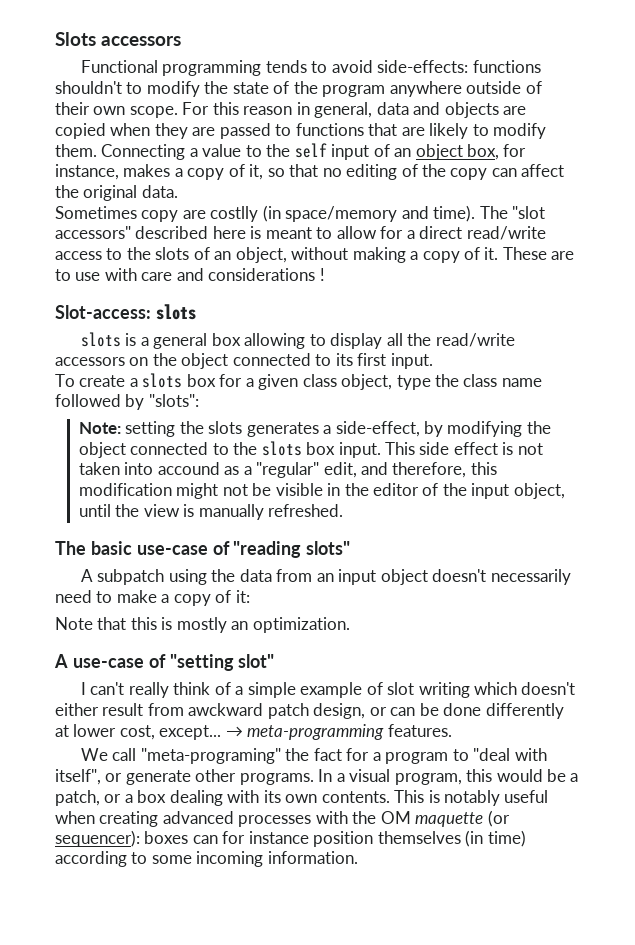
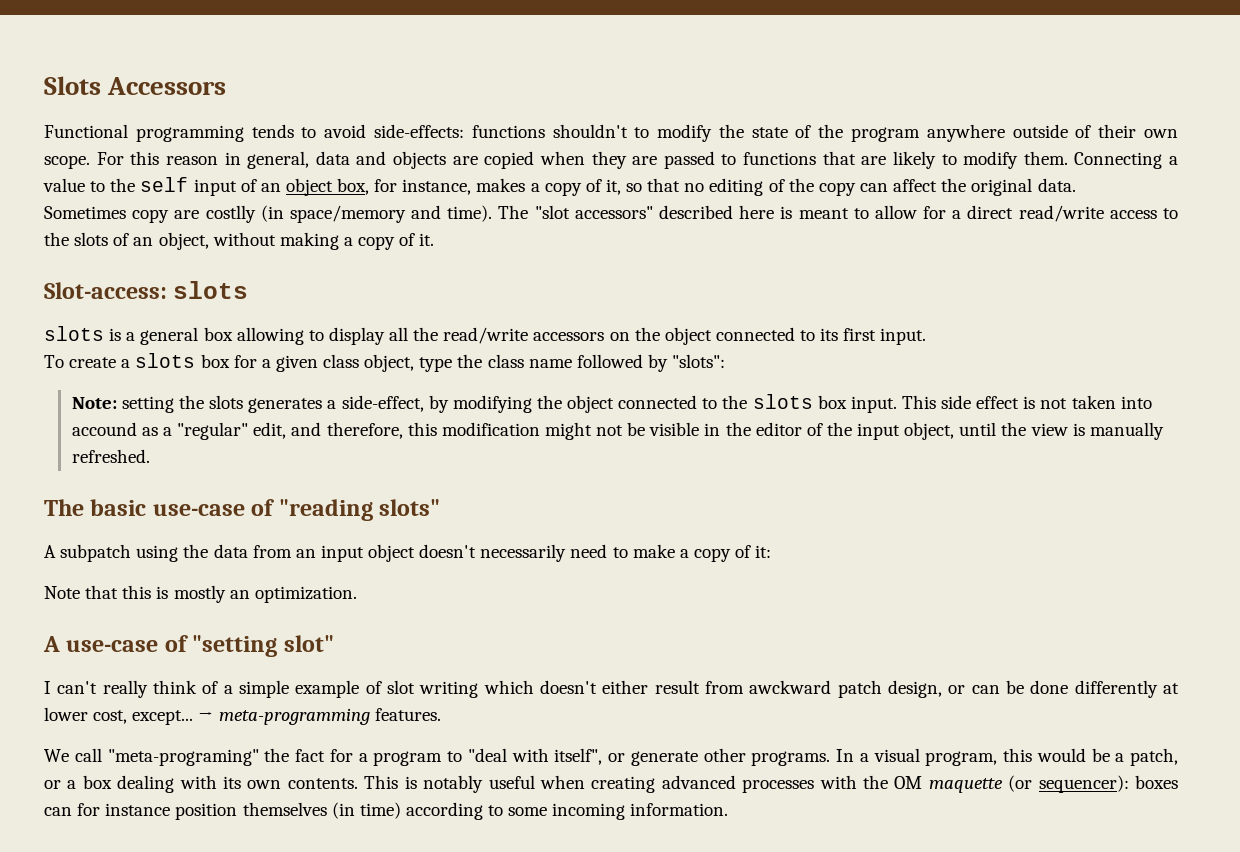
- Slots accessors
+ Slots Accessors
- These are to use with care and considerations !

